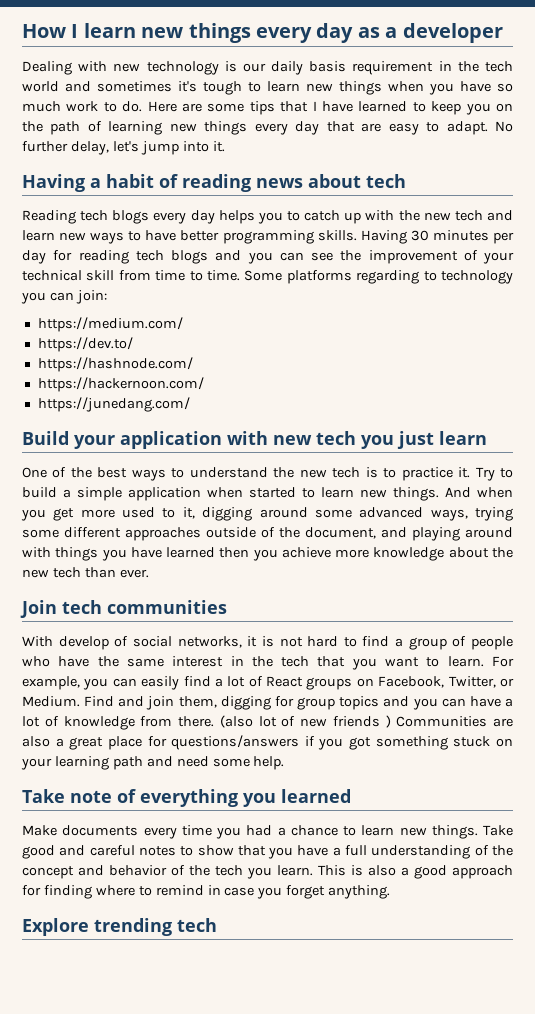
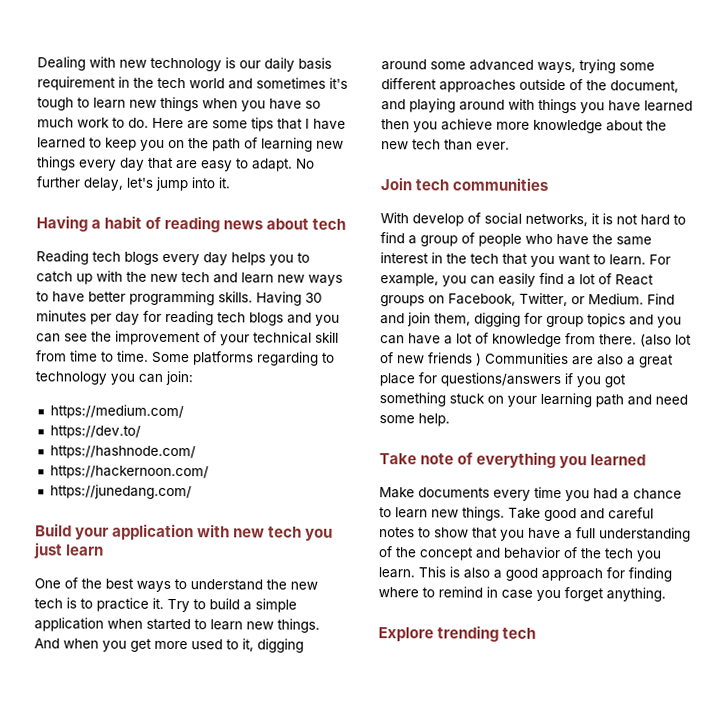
- How I learn new things every day as a developer

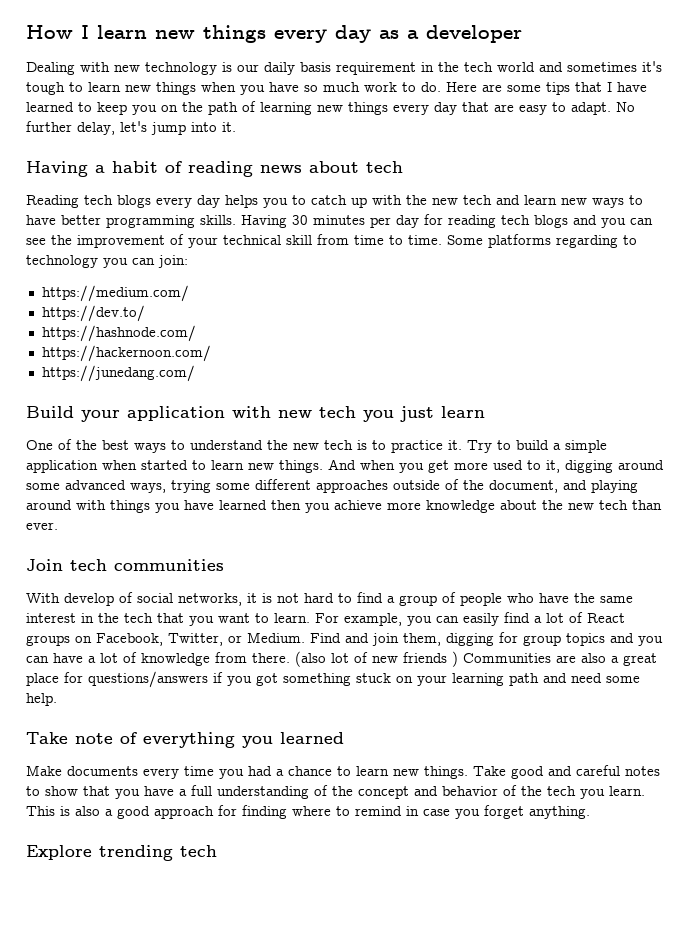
+ How I learn new things every day as a developer

